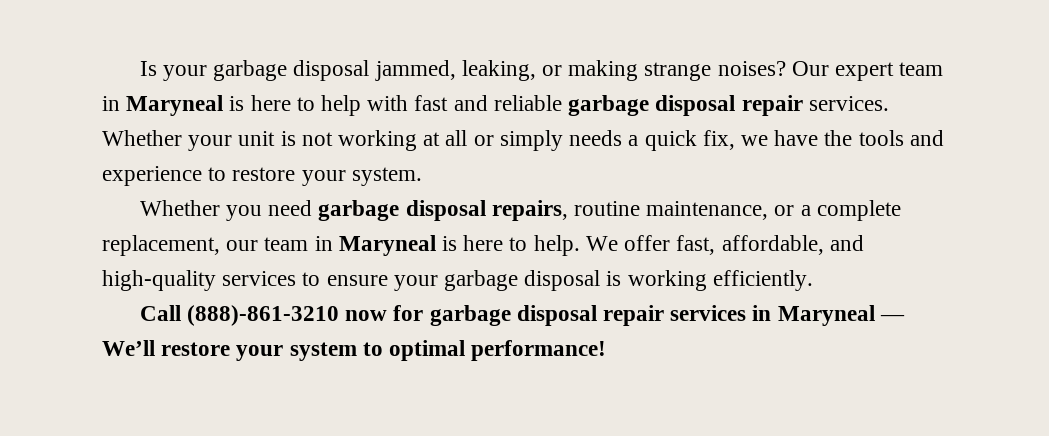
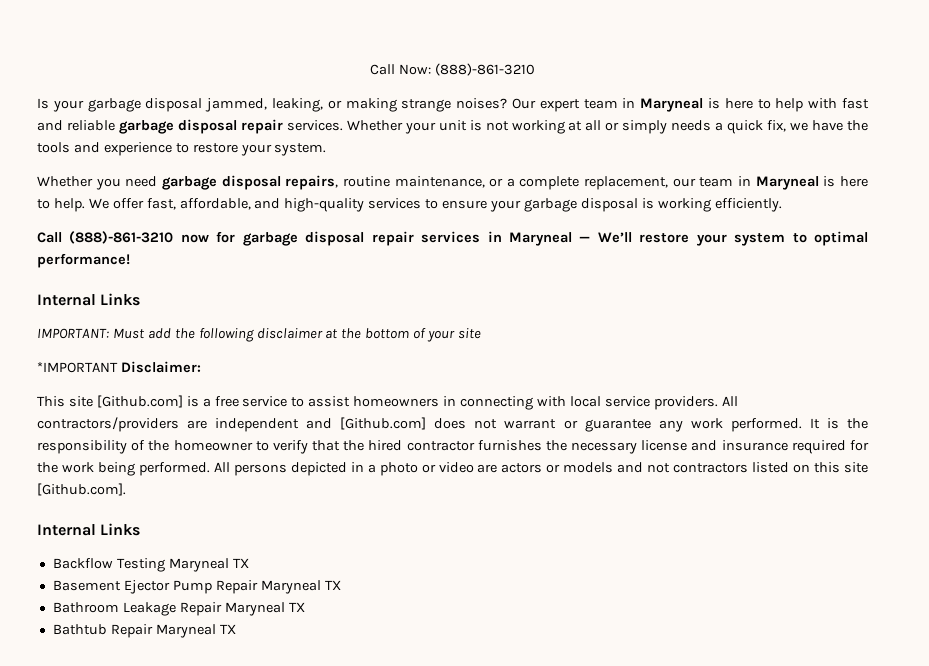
+ Call Now: (888)-861-3210
  Call (888)-861-3210 now for garbage disposal repair services in Maryneal — We’ll restore your system to optimal performance!
+ Internal Links
+ IMPORTANT: Must add the following disclaimer at the bottom of your site
+ *IMPORTANT Disclaimer:
+ This site [Github.com] is a free service to assist homeowners in connecting with local service providers. All contractors/providers are independent and [Github.com] does not warrant or guarantee any work performed. It is the responsibility of the homeowner to verify that the hired contractor furnishes the necessary license and insurance required for the work being performed. All persons depicted in a photo or video are actors or models and not contractors listed on this site [Github.com].
+ Internal Links
+ Backflow Testing Maryneal TX
+ Basement Ejector Pump Repair Maryneal TX
+ Bathroom Leakage Repair Maryneal TX
+ Bathtub Repair Maryneal TX

